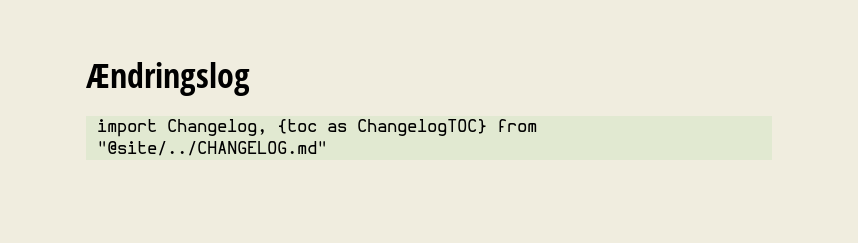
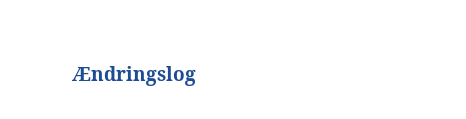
- import Changelog, {toc as ChangelogTOC} from "@site/../CHANGELOG.md"

